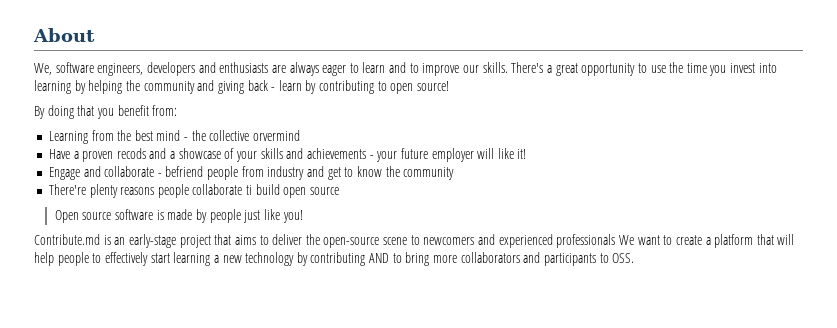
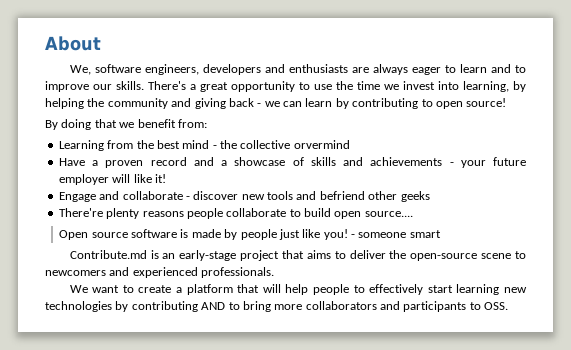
- There's a great opportunity to use the time you invest into learning by helping the community and giving back - learn by contributing to open source!
+ There's a great opportunity to use the time we invest into learning, by helping the community and giving back - we can learn by contributing to open source!
- By doing that you benefit from:
+ By doing that we benefit from:
- Have a proven recods and a showcase of your skills and achievements - your future employer will like it!
+ Have a proven record and a showcase of skills and achievements - your future employer will like it!
- Engage and collaborate - befriend people from industry and get to know the community
+ Engage and collaborate - discover new tools and befriend other geeks
- There're plenty reasons people collaborate ti build open source
+ There're plenty reasons people collaborate to build open source....
+ - someone smart
- Contribute.md is an early-stage project that aims to deliver the open-source scene to newcomers and experienced professionals We want to create a platform that will help people to effectively start learning a new technology by contributing AND to bring more collaborators and participants to OSS.
+ Contribute.md is an early-stage project that aims to deliver the open-source scene to newcomers and experienced professionals.
+ We want to create a platform that will help people to effectively start learning new technologies by contributing AND to bring more collaborators and participants to OSS.

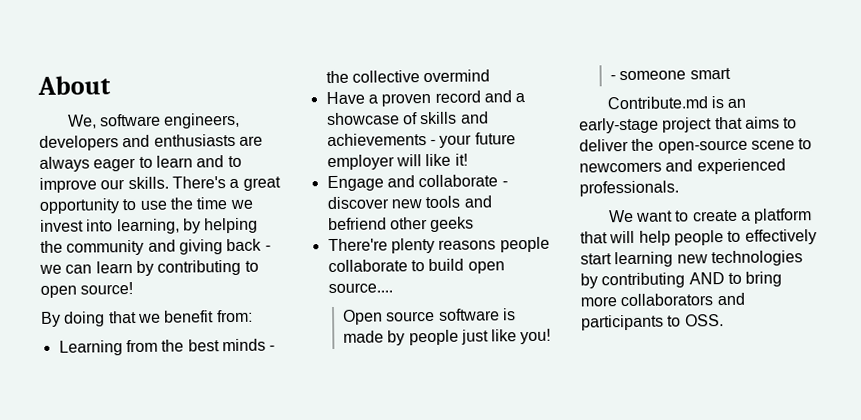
- Learning from the best mind - the collective orvermind
+ Learning from the best minds - the collective overmind

